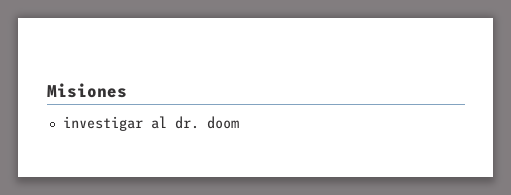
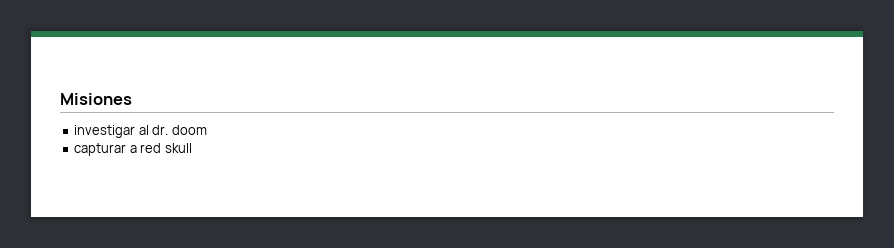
+ capturar a red skull

